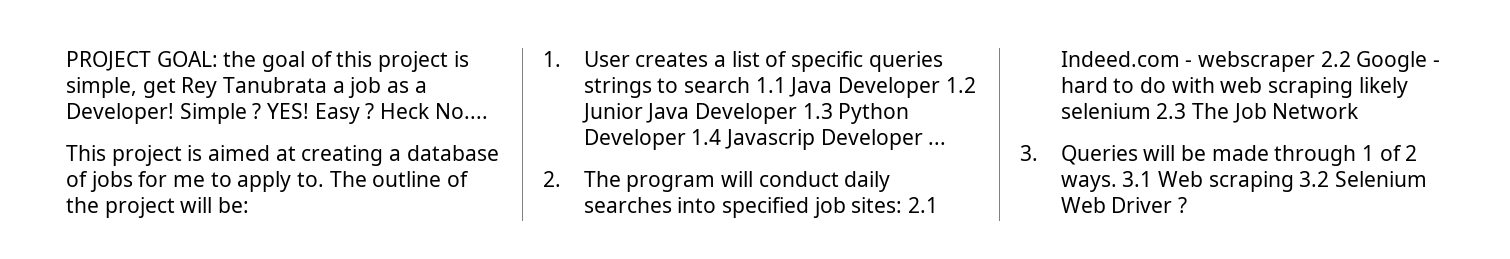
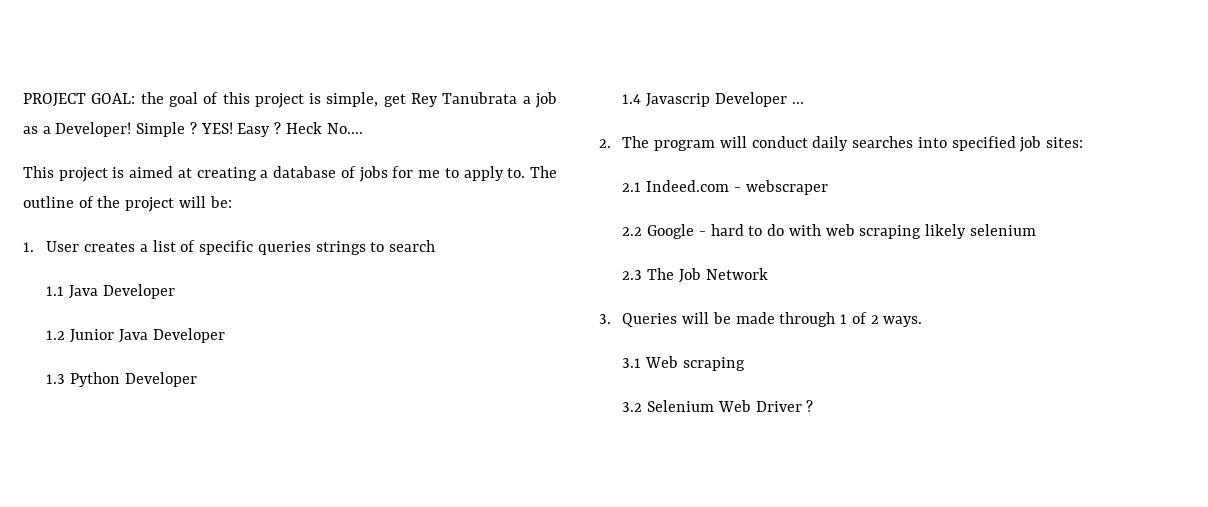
- 1. User creates a list of specific queries strings to search 1.1 Java Developer 1.2 Junior Java Developer 1.3 Python Developer 1.4 Javascrip Developer ...
+ 1. User creates a list of specific queries strings to search
+ 1.1 Java Developer
+ 1.2 Junior Java Developer
+ 1.3 Python Developer
+ 1.4 Javascrip Developer ...
- 2. The program will conduct daily searches into specified job sites: 2.1 Indeed.com - webscraper 2.2 Google - hard to do with web scraping likely selenium 2.3 The Job Network
+ 2. The program will conduct daily searches into specified job sites:
+ 2.1 Indeed.com - webscraper
+ 2.2 Google - hard to do with web scraping likely selenium
+ 2.3 The Job Network
- 3. Queries will be made through 1 of 2 ways. 3.1 Web scraping 3.2 Selenium Web Driver ?
+ 3. Queries will be made through 1 of 2 ways.
+ 3.1 Web scraping
+ 3.2 Selenium Web Driver ?

